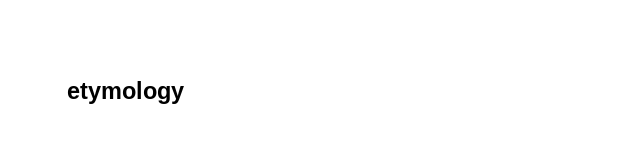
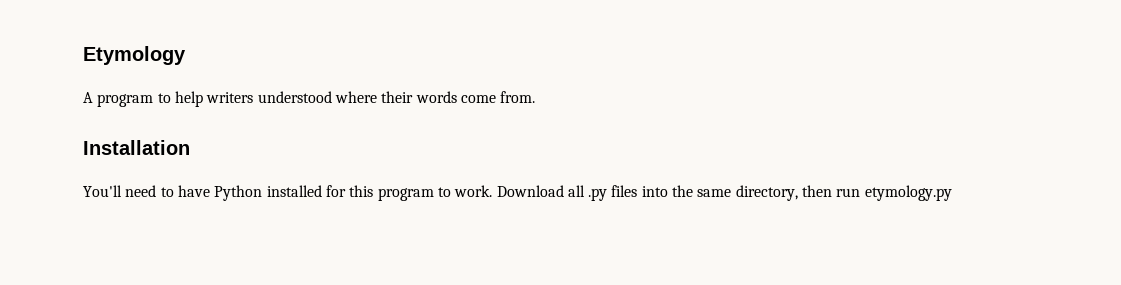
- etymology
+ Etymology
+ A program to help writers understood where their words come from.
+ Installation
+ You'll need to have Python installed for this program to work. Download all .py files into the same directory, then run etymology.py

